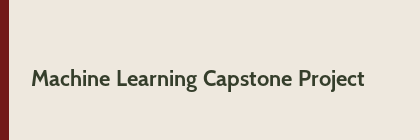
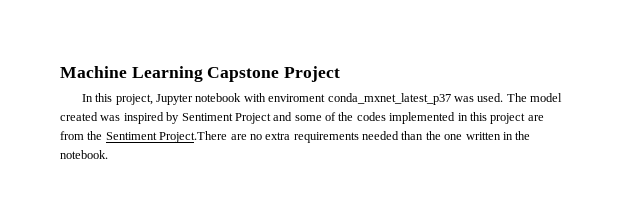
+ In this project, Jupyter notebook with enviroment conda_mxnet_latest_p37 was used. The model created was inspired by Sentiment Project and some of the codes implemented in this project are from the Sentiment Project.There are no extra requirements needed than the one written in the notebook.

